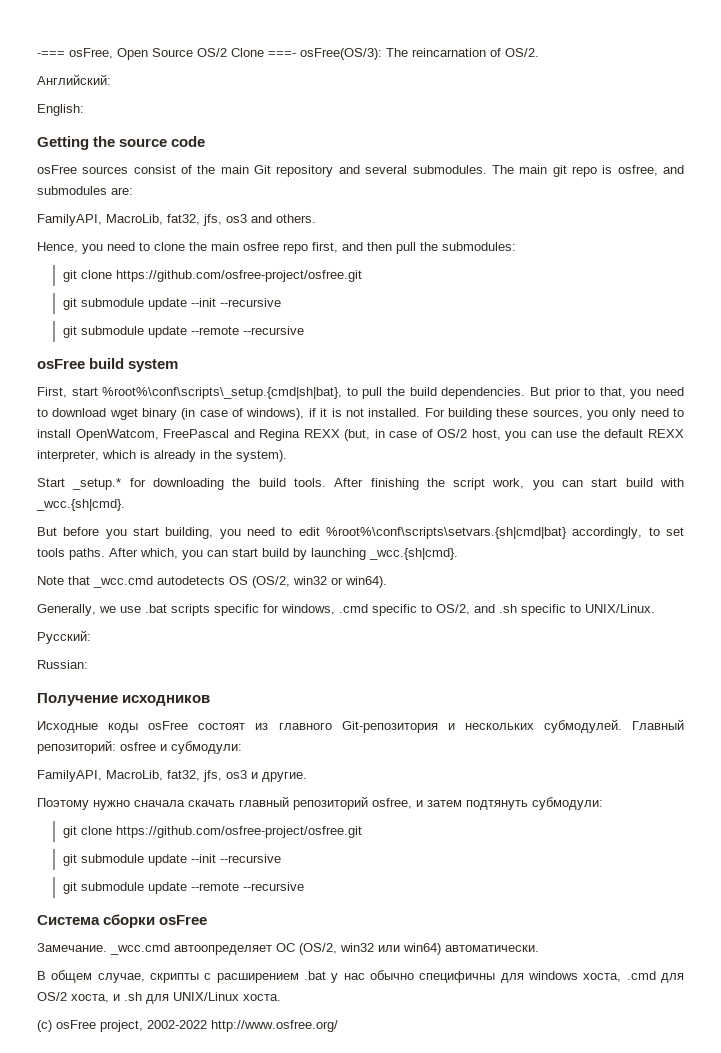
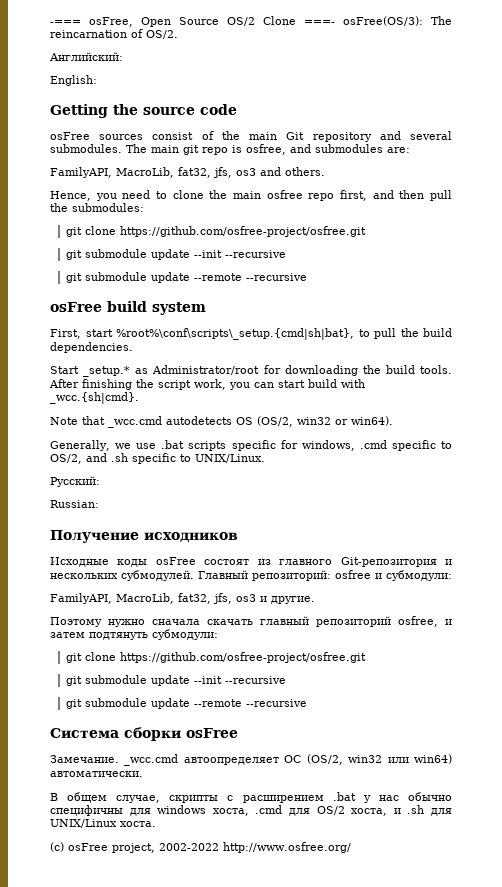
- But prior to that, you need to download wget binary (in case of windows), if it is not installed. For building these sources, you only need to install OpenWatcom, FreePascal and Regina REXX (but, in case of OS/2 host, you can use the default REXX interpreter, which is already in the system).
- Start _setup.* for downloading the build tools.
+ Start _setup.* as Administrator/root for downloading the build tools.
- But before you start building, you need to edit %root%\conf\scripts\setvars.{sh|cmd|bat} accordingly, to set tools paths. After which, you can start build by launching _wcc.{sh|cmd}.

